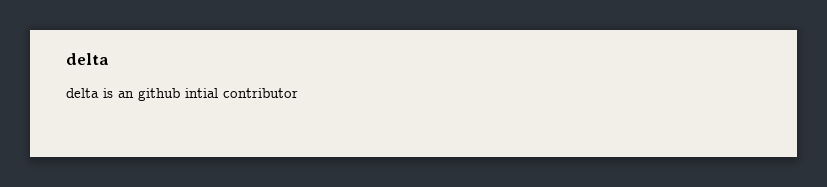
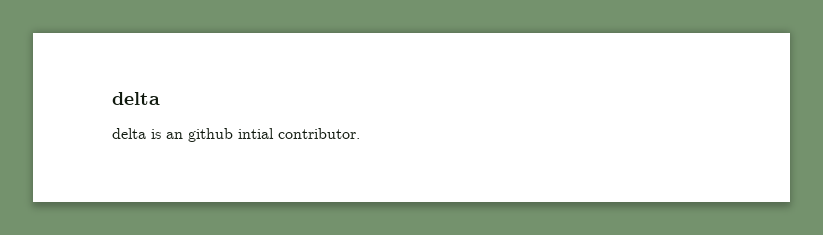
- delta is an github intial contributor
+ delta is an github intial contributor.

